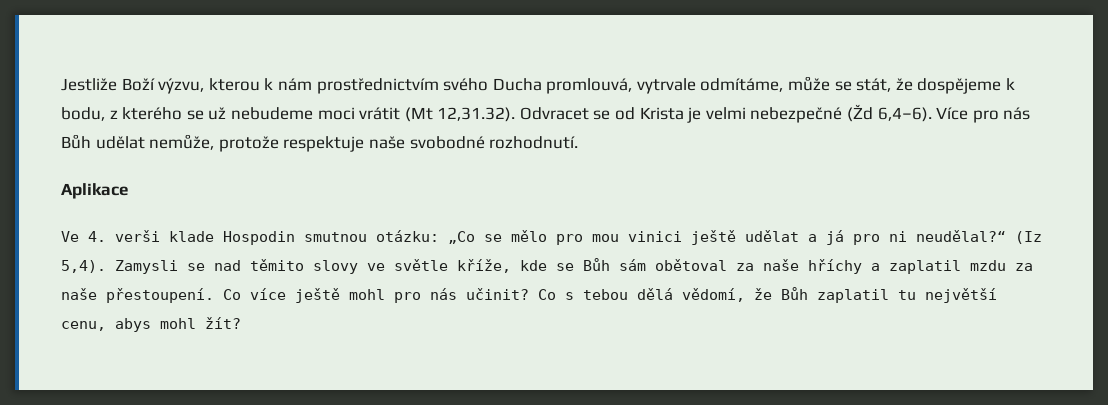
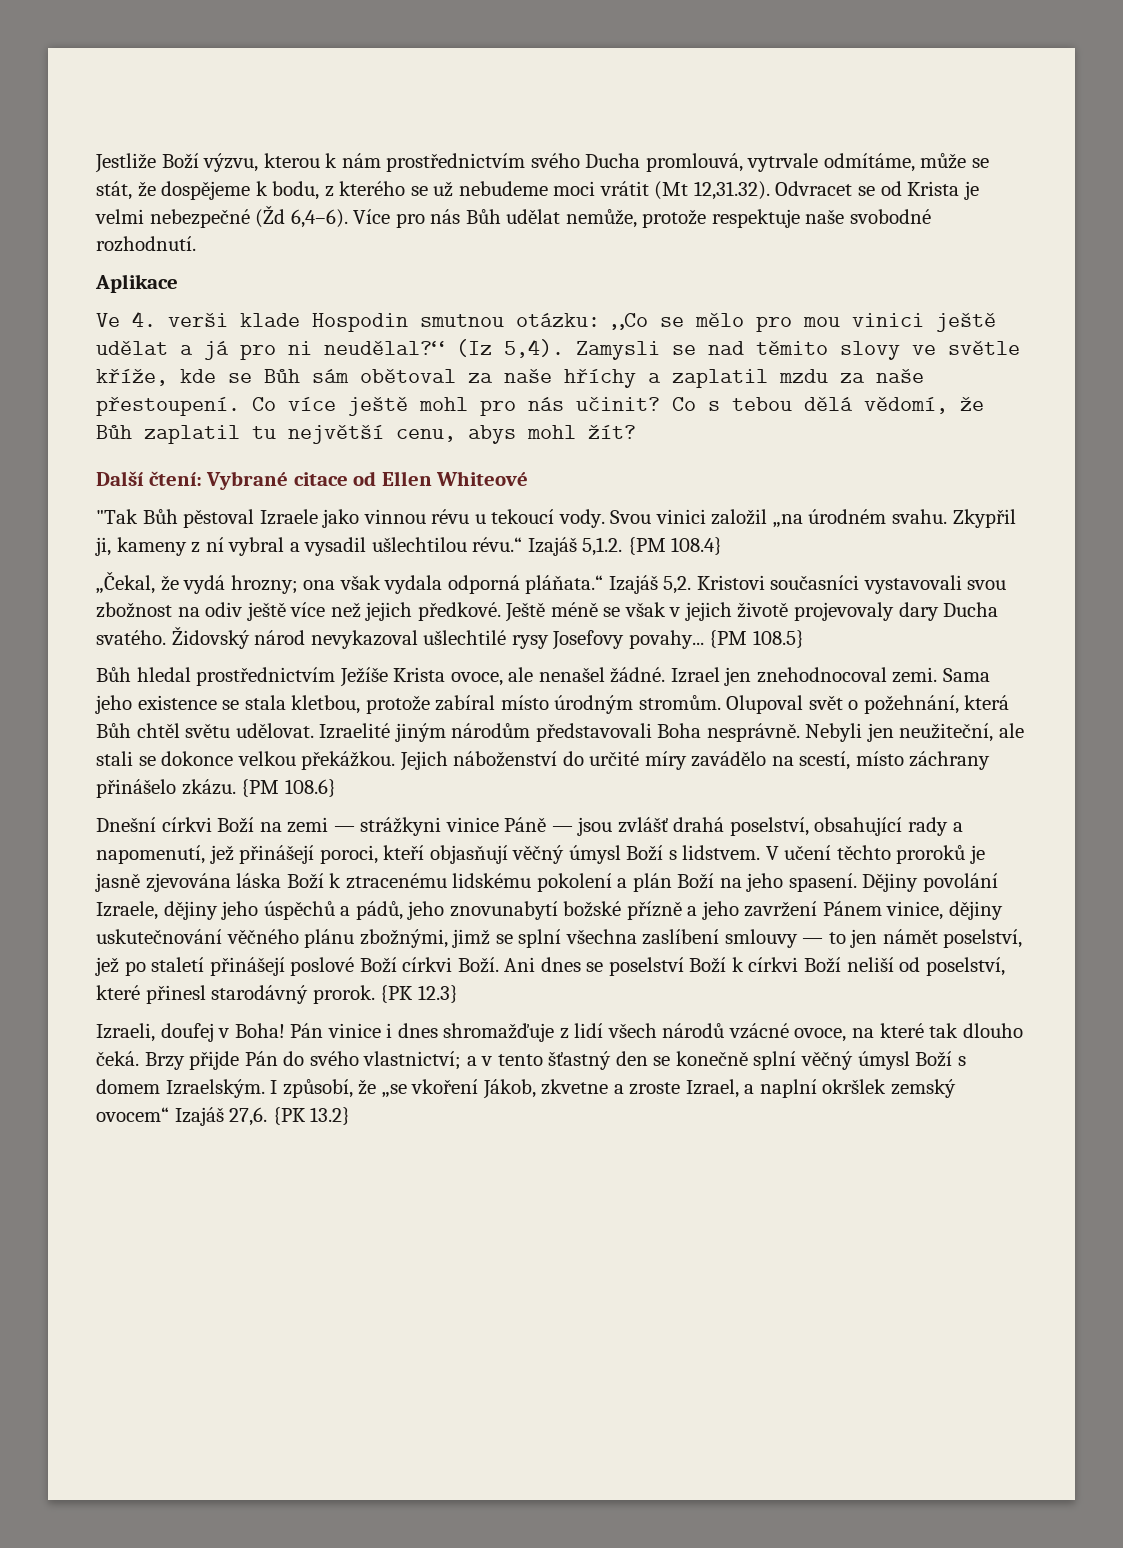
+ Další čtení: Vybrané citace od Ellen Whiteové
+ "Tak Bůh pěstoval Izraele jako vinnou révu u tekoucí vody. Svou vinici založil „na úrodném svahu. Zkypřil ji, kameny z ní vybral a vysadil ušlechtilou révu.“ Izajáš 5,1.2. {PM 108.4}
+ „Čekal, že vydá hrozny; ona však vydala odporná pláňata.“ Izajáš 5,2. Kristovi současníci vystavovali svou zbožnost na odiv ještě více než jejich předkové. Ještě méně se však v jejich životě projevovaly dary Ducha svatého. Židovský národ nevykazoval ušlechtilé rysy Josefovy povahy... {PM 108.5}
+ Bůh hledal prostřednictvím Ježíše Krista ovoce, ale nenašel žádné. Izrael jen znehodnocoval zemi. Sama jeho existence se stala kletbou, protože zabíral místo úrodným stromům. Olupoval svět o požehnání, která Bůh chtěl světu udělovat. Izraelité jiným národům představovali Boha nesprávně. Nebyli jen neužiteční, ale stali se dokonce velkou překážkou. Jejich náboženství do určité míry zavádělo na scestí, místo záchrany přinášelo zkázu. {PM 108.6}
+ Dnešní církvi Boží na zemi — strážkyni vinice Páně — jsou zvlášť drahá poselství, obsahující rady a napomenutí, jež přinášejí poroci, kteří objasňují věčný úmysl Boží s lidstvem. V učení těchto proroků je jasně zjevována láska Boží k ztracenému lidskému pokolení a plán Boží na jeho spasení. Dějiny povolání Izraele, dějiny jeho úspěchů a pádů, jeho znovunabytí božské přízně a jeho zavržení Pánem vinice, dějiny uskutečnování věčného plánu zbožnými, jimž se splní všechna zaslíbení smlouvy — to jen námět poselství, jež po staletí přinášejí poslové Boží církvi Boží. Ani dnes se poselství Boží k církvi Boží neliší od poselství, které přinesl starodávný prorok. {PK 12.3}
+ Izraeli, doufej v Boha! Pán vinice i dnes shromažďuje z lidí všech národů vzácné ovoce, na které tak dlouho čeká. Brzy přijde Pán do svého vlastnictví; a v tento šťastný den se konečně splní věčný úmysl Boží s domem Izraelským. I způsobí, že „se vkoření Jákob, zkvetne a zroste Izrael, a naplní okršlek zemský ovocem“ Izajáš 27,6. {PK 13.2}

